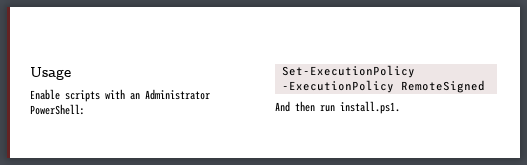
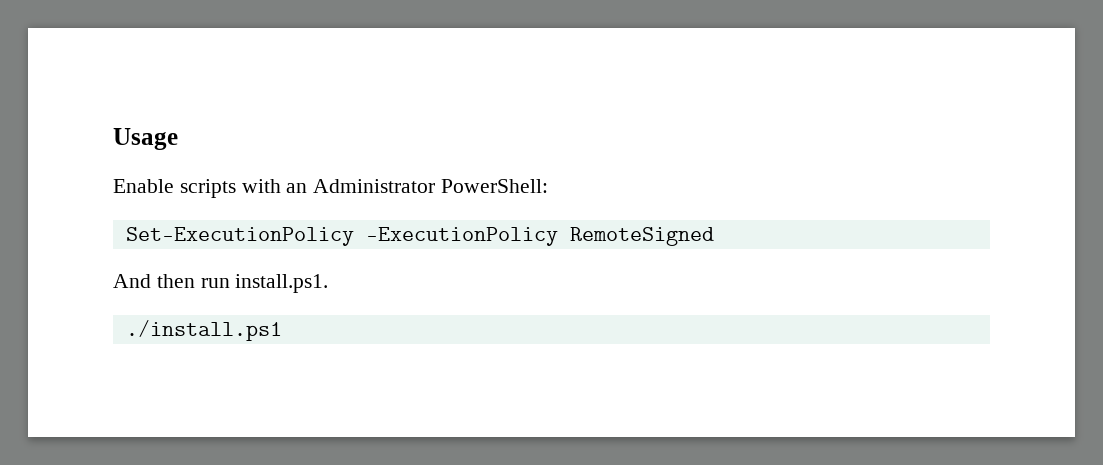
+ ./install.ps1

